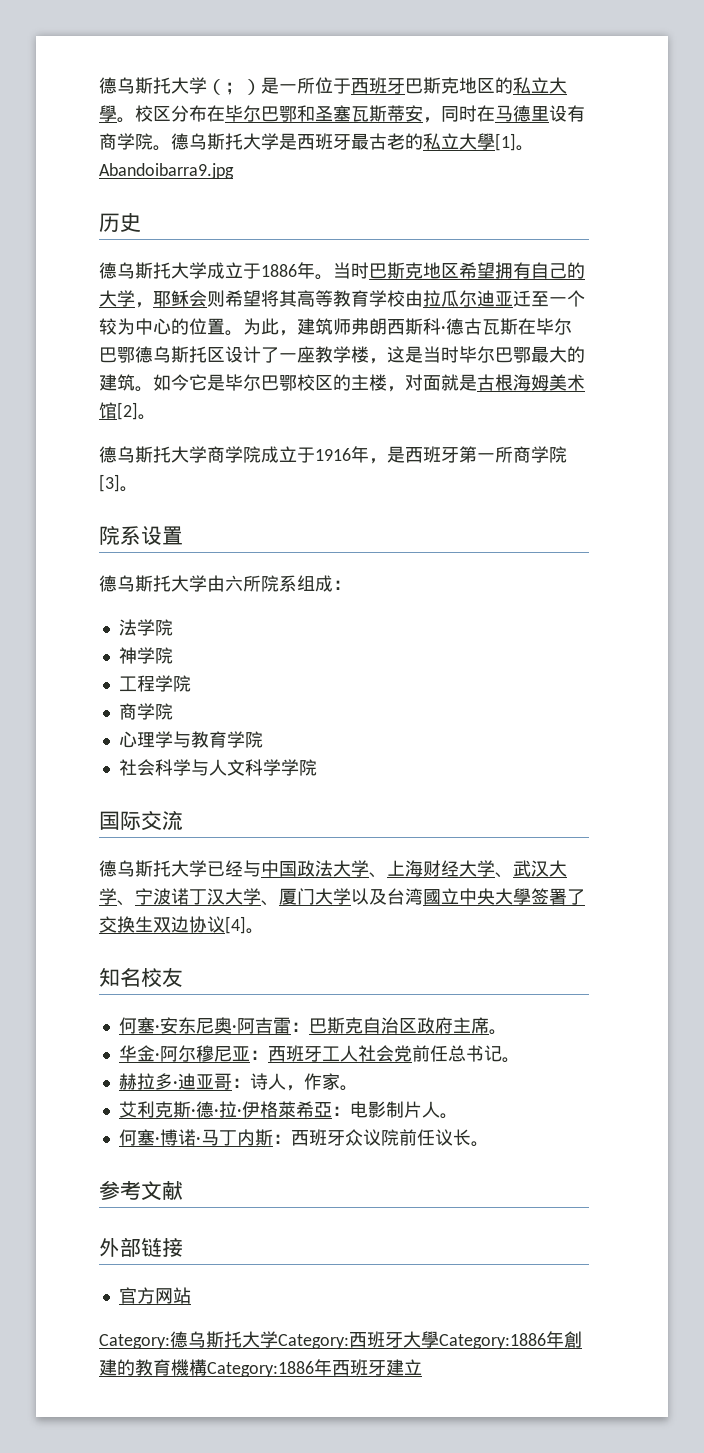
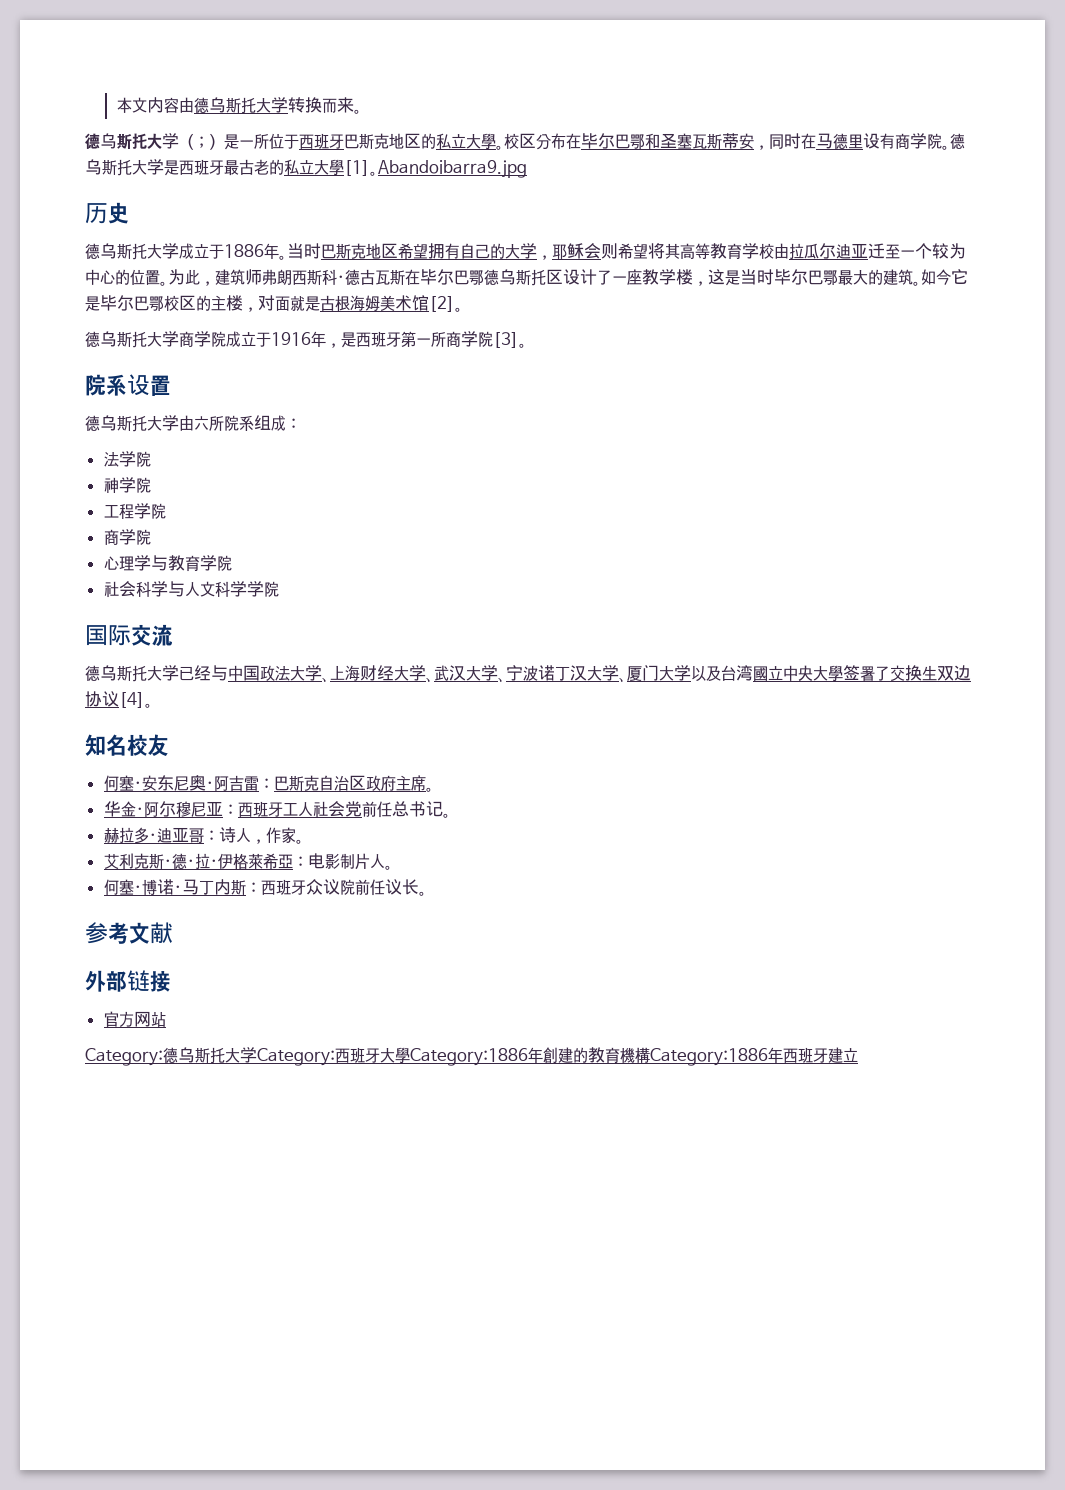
+ 本文内容由德乌斯托大学转换而来。

